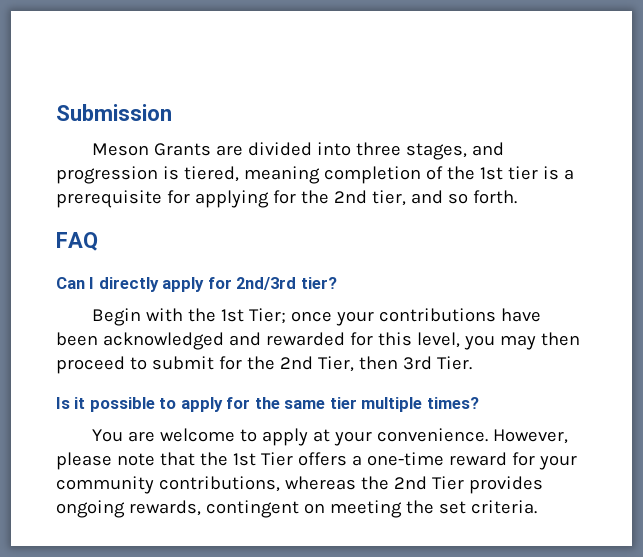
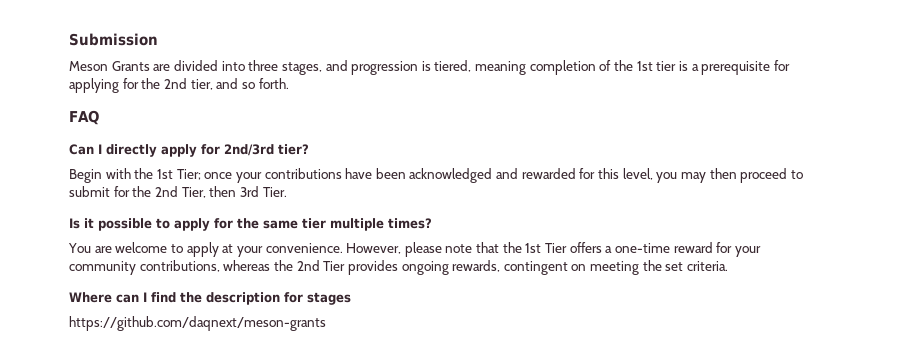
+ Where can I find the description for stages
+ https://github.com/daqnext/meson-grants

